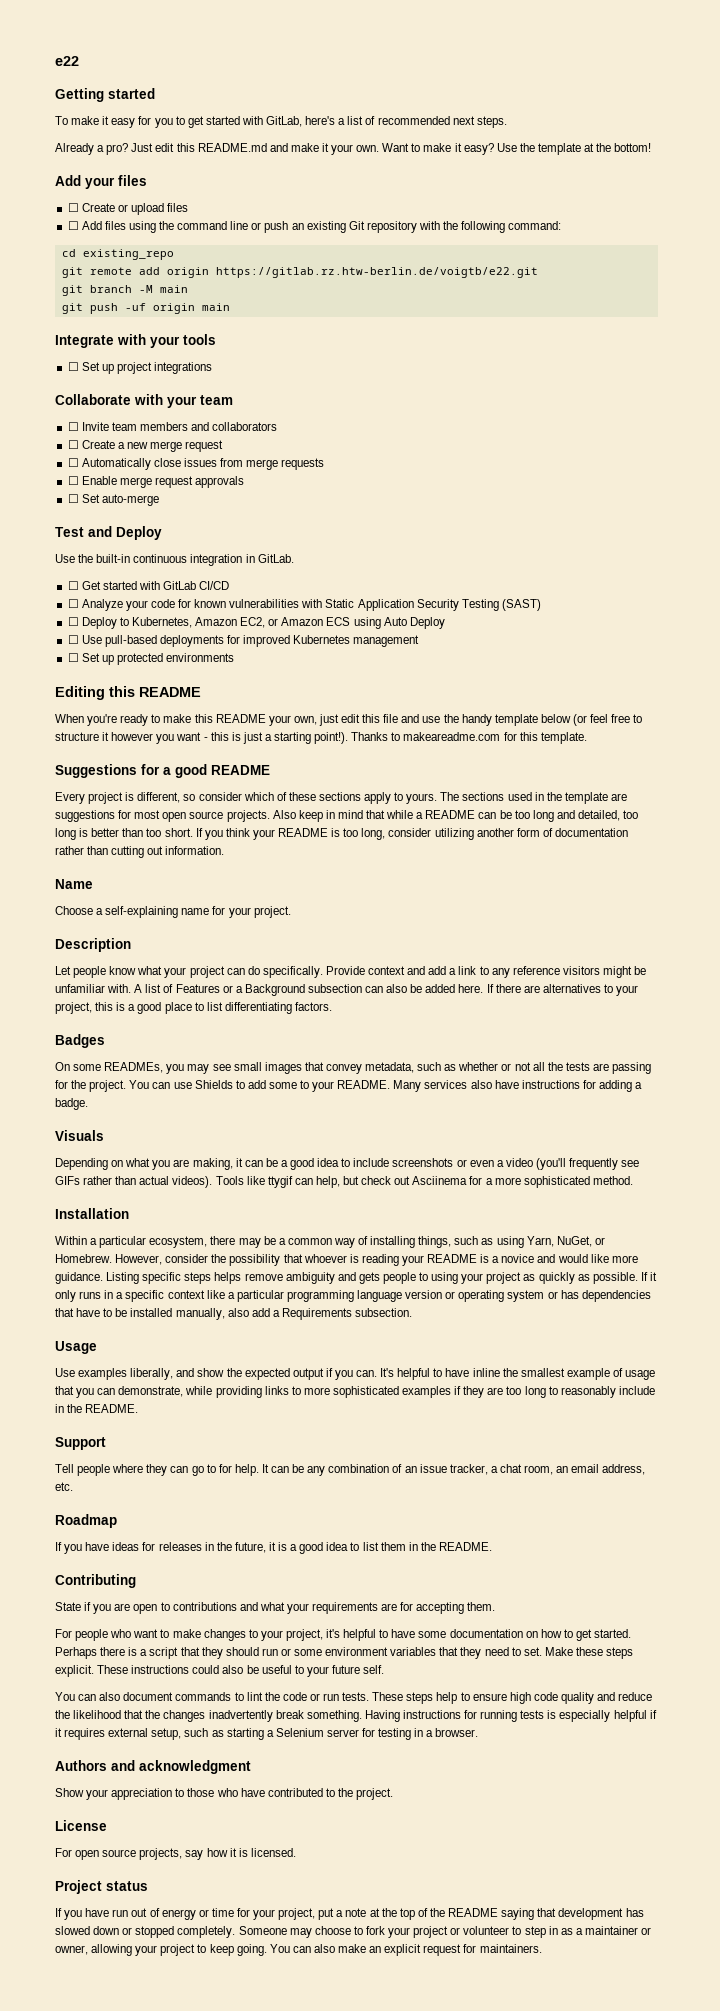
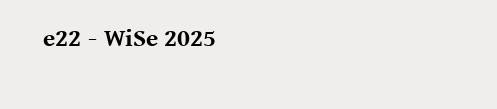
- e22
- Getting started
- To make it easy for you to get started with GitLab, here's a list of recommended next steps.
- Already a pro? Just edit this README.md and make it your own. Want to make it easy? Use the template at the bottom!
- Add your files
- ☐ Create or upload files
- ☐ Add files using the command line or push an existing Git repository with the following command:
- cd existing_repo
- git remote add origin https://gitlab.rz.htw-berlin.de/voigtb/e22.git
- git branch -M main
- git push -uf origin main
- Integrate with your tools
- ☐ Set up project integrations
- Collaborate with your team
- ☐ Invite team members and collaborators
- ☐ Create a new merge request
- ☐ Automatically close issues from merge requests
- ☐ Enable merge request approvals
- ☐ Set auto-merge
- Test and Deploy
- Use the built-in continuous integration in GitLab.
- ☐ Get started with GitLab CI/CD
- ☐ Analyze your code for known vulnerabilities with Static Application Security Testing (SAST)
- ☐ Deploy to Kubernetes, Amazon EC2, or Amazon ECS using Auto Deploy
- ☐ Use pull-based deployments for improved Kubernetes management
- ☐ Set up protected environments
- Editing this README
- When you're ready to make this README your own, just edit this file and use the handy template below (or feel free to structure it however you want - this is just a starting point!). Thanks to makeareadme.com for this template.
- Suggestions for a good README
- Every project is different, so consider which of these sections apply to yours. The sections used in the template are suggestions for most open source projects. Also keep in mind that while a README can be too long and detailed, too long is better than too short. If you think your README is too long, consider utilizing another form of documentation rather than cutting out information.
- Name
- Choose a self-explaining name for your project.
- Description
- Let people know what your project can do specifically. Provide context and add a link to any reference visitors might be unfamiliar with. A list of Features or a Background subsection can also be added here. If there are alternatives to your project, this is a good place to list differentiating factors.
- Badges
- On some READMEs, you may see small images that convey metadata, such as whether or not all the tests are passing for the project. You can use Shields to add some to your README. Many services also have instructions for adding a badge.
- Visuals
- Depending on what you are making, it can be a good idea to include screenshots or even a video (you'll frequently see GIFs rather than actual videos). Tools like ttygif can help, but check out Asciinema for a more sophisticated method.
- Installation
- Within a particular ecosystem, there may be a common way of installing things, such as using Yarn, NuGet, or Homebrew. However, consider the possibility that whoever is reading your README is a novice and would like more guidance. Listing specific steps helps remove ambiguity and gets people to using your project as quickly as possible. If it only runs in a specific context like a particular programming language version or operating system or has dependencies that have to be installed manually, also add a Requirements subsection.
- Usage
- Use examples liberally, and show the expected output if you can. It's helpful to have inline the smallest example of usage that you can demonstrate, while providing links to more sophisticated examples if they are too long to reasonably include in the README.
- Support
- Tell people where they can go to for help. It can be any combination of an issue tracker, a chat room, an email address, etc.
- Roadmap
- If you have ideas for releases in the future, it is a good idea to list them in the README.
- Contributing
- State if you are open to contributions and what your requirements are for accepting them.
- For people who want to make changes to your project, it's helpful to have some documentation on how to get started. Perhaps there is a script that they should run or some environment variables that they need to set. Make these steps explicit. These instructions could also be useful to your future self.
- You can also document commands to lint the code or run tests. These steps help to ensure high code quality and reduce the likelihood that the changes inadvertently break something. Having instructions for running tests is especially helpful if it requires external setup, such as starting a Selenium server for testing in a browser.
- Authors and acknowledgment
- Show your appreciation to those who have contributed to the project.
- License
- For open source projects, say how it is licensed.
- Project status
- If you have run out of energy or time for your project, put a note at the top of the README saying that development has slowed down or stopped completely. Someone may choose to fork your project or volunteer to step in as a maintainer or owner, allowing your project to keep going. You can also make an explicit request for maintainers.
+ e22 - WiSe 2025

